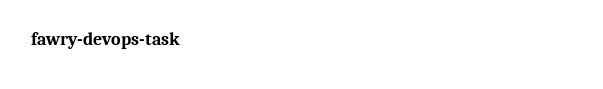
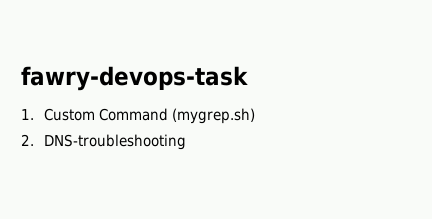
+ 1. Custom Command (mygrep.sh)
+ 2. DNS-troubleshooting

